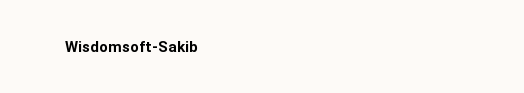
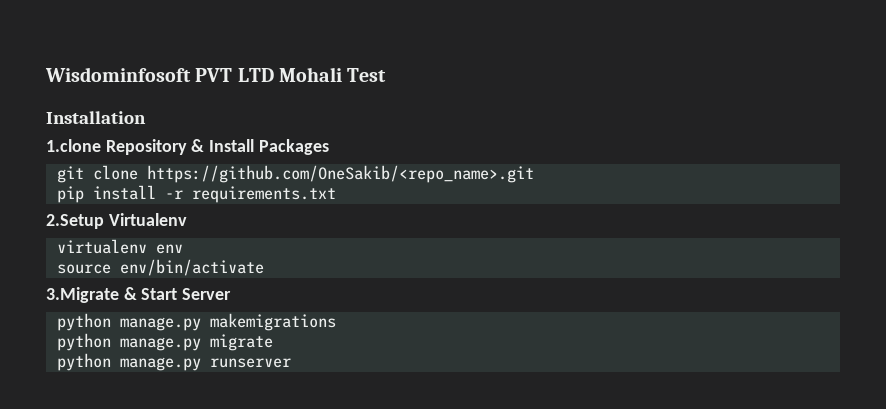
- Wisdomsoft-Sakib
+ Wisdominfosoft PVT LTD Mohali Test
+ Installation
+ 1.clone Repository & Install Packages
+ git clone https://github.com/OneSakib/<repo_name>.git
+ pip install -r requirements.txt
+ 2.Setup Virtualenv
+ virtualenv env
+ source env/bin/activate
+ 3.Migrate & Start Server
+ python manage.py makemigrations
+ python manage.py migrate
+ python manage.py runserver

